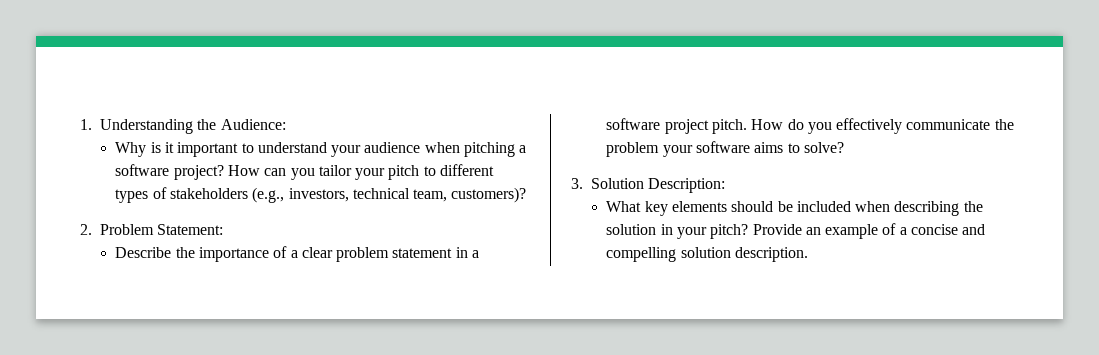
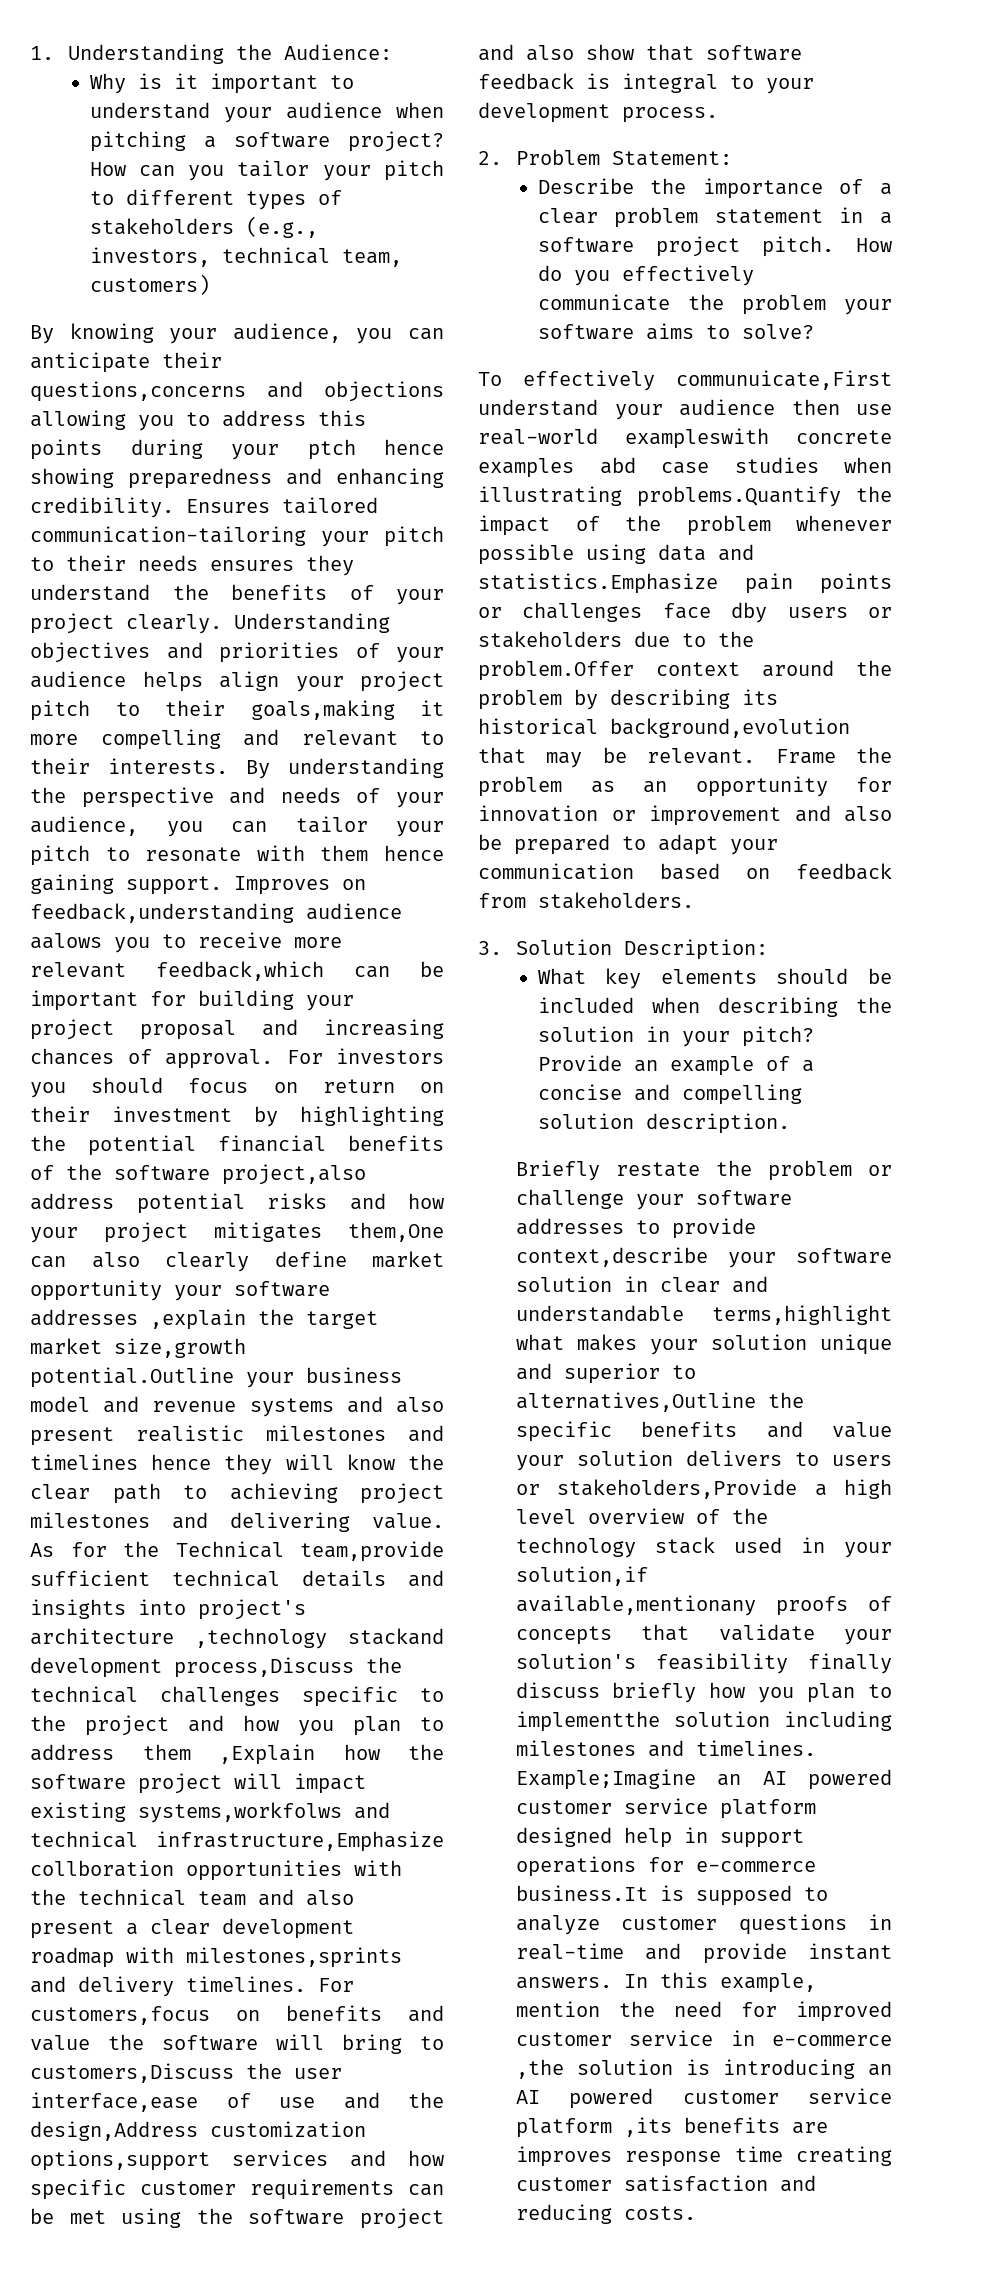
- How can you tailor your pitch to different types of stakeholders (e.g., investors, technical team, customers)?
+ How can you tailor your pitch to different types of stakeholders (e.g., investors, technical team, customers)
+ By knowing your audience, you can anticipate their questions,concerns and objections allowing you to address this points during your ptch hence showing preparedness and enhancing credibility. Ensures tailored communication-tailoring your pitch to their needs ensures they understand the benefits of your project clearly. Understanding objectives and priorities of your audience helps align your project pitch to their goals,making it more compelling and relevant to their interests. By understanding the perspective and needs of your audience, you can tailor your pitch to resonate with them hence gaining support. Improves on feedback,understanding audience aalows you to receive more relevant feedback,which can be important for building your project proposal and increasing chances of approval. For investors you should focus on return on their investment by highlighting the potential financial benefits of the software project,also address potential risks and how your project mitigates them,One can also clearly define market opportunity your software addresses ,explain the target market size,growth potential.Outline your business model and revenue systems and also present realistic milestones and timelines hence they will know the clear path to achieving project milestones and delivering value. As for the Technical team,provide sufficient technical details and insights into project's architecture ,technology stackand development process,Discuss the technical challenges specific to the project and how you plan to address them ,Explain how the software project will impact existing systems,workfolws and technical infrastructure,Emphasize collboration opportunities with the technical team and also present a clear development roadmap with milestones,sprints and delivery timelines. For customers,focus on benefits and value the software will bring to customers,Discuss the user interface,ease of use and the design,Address customization options,support services and how specific customer requirements can be met using the software project and also show that software feedback is integral to your development process.
+ To effectively communuicate,First understand your audience then use real-world exampleswith concrete examples abd case studies when illustrating problems.Quantify the impact of the problem whenever possible using data and statistics.Emphasize pain points or challenges face dby users or stakeholders due to the problem.Offer context around the problem by describing its historical background,evolution that may be relevant. Frame the problem as an opportunity for innovation or improvement and also be prepared to adapt your communication based on feedback from stakeholders.
+ Briefly restate the problem or challenge your software addresses to provide context,describe your software solution in clear and understandable terms,highlight what makes your solution unique and superior to alternatives,Outline the specific benefits and value your solution delivers to users or stakeholders,Provide a high level overview of the technology stack used in your solution,if available,mentionany proofs of concepts that validate your solution's feasibility finally discuss briefly how you plan to implementthe solution including milestones and timelines. Example;Imagine an AI powered customer service platform designed help in support operations for e-commerce business.It is supposed to analyze customer questions in real-time and provide instant answers. In this example, mention the need for improved customer service in e-commerce ,the solution is introducing an AI powered customer service platform ,its benefits are improves response time creating customer satisfaction and reducing costs.

